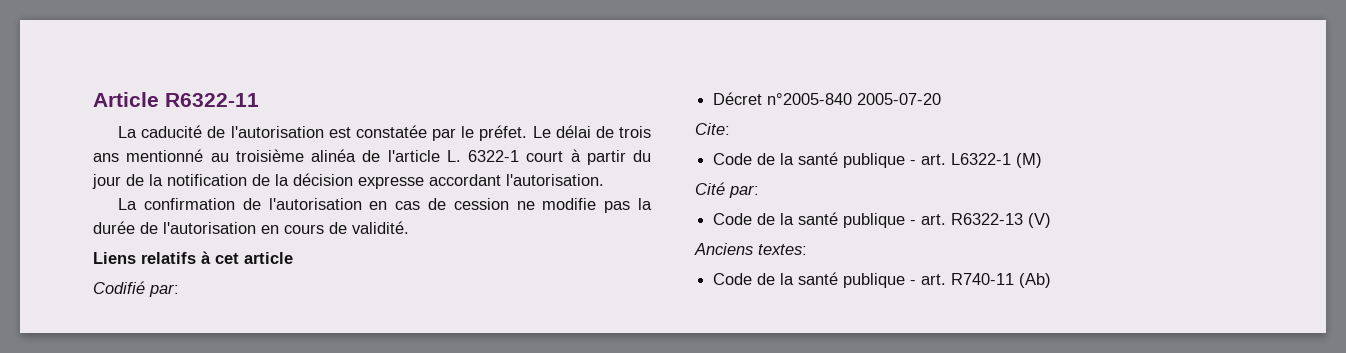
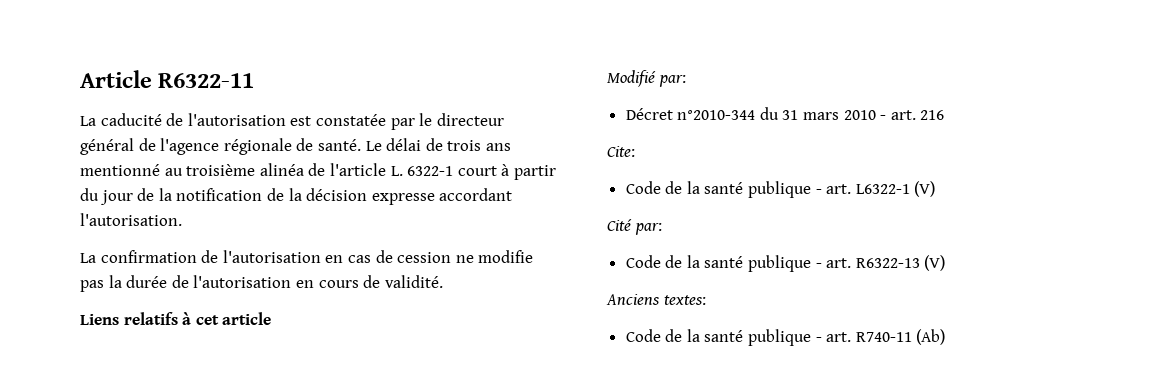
- La caducité de l'autorisation est constatée par le préfet.
+ La caducité de l'autorisation est constatée par le directeur général de l'agence régionale de santé.
- Codifié par:
+ Modifié par:
- Décret n°2005-840 2005-07-20
+ Décret n°2010-344 du 31 mars 2010 - art. 216
- Code de la santé publique - art. L6322-1 (M)
+ Code de la santé publique - art. L6322-1 (V)

